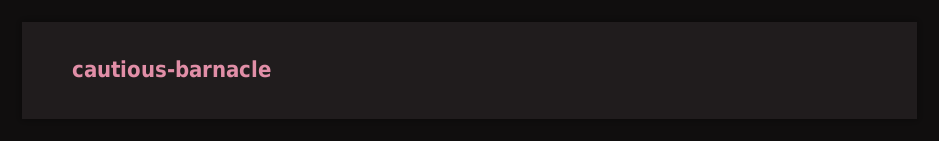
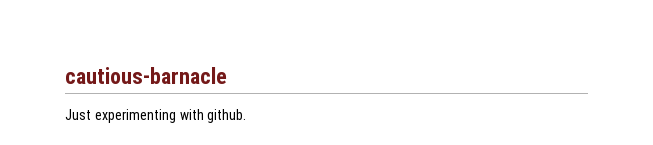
+ Just experimenting with github.

